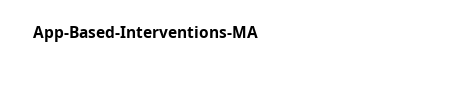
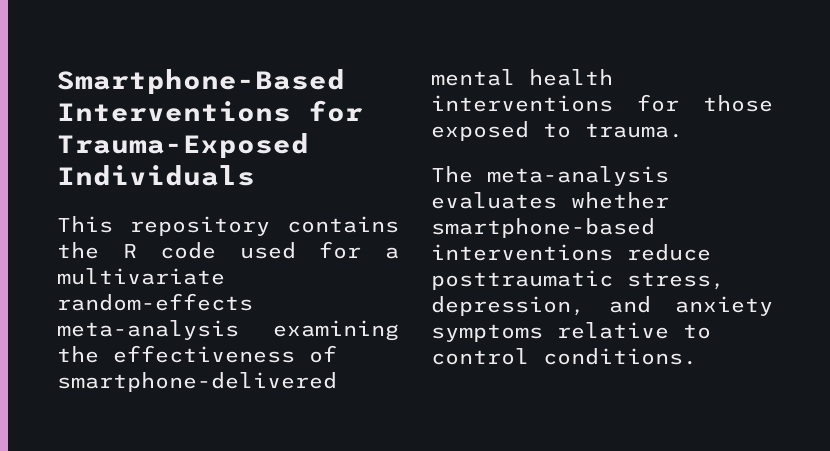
- App-Based-Interventions-MA
+ Smartphone-Based Interventions for Trauma-Exposed Individuals
+ This repository contains the R code used for a multivariate random-effects meta-analysis examining the effectiveness of smartphone-delivered mental health interventions for those exposed to trauma.
+ The meta-analysis evaluates whether smartphone-based interventions reduce posttraumatic stress, depression, and anxiety symptoms relative to control conditions.

